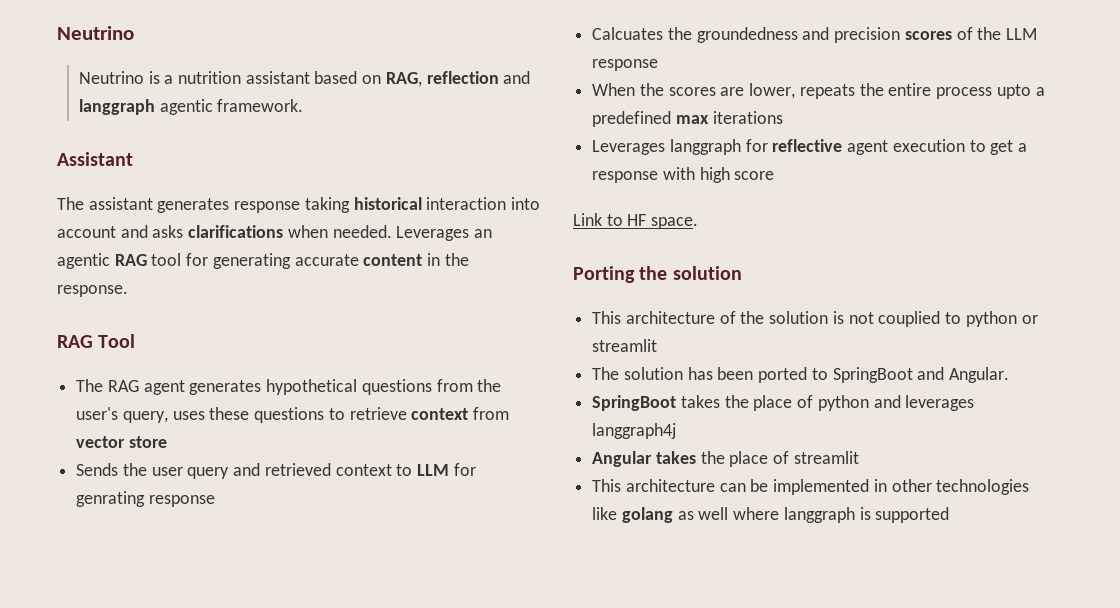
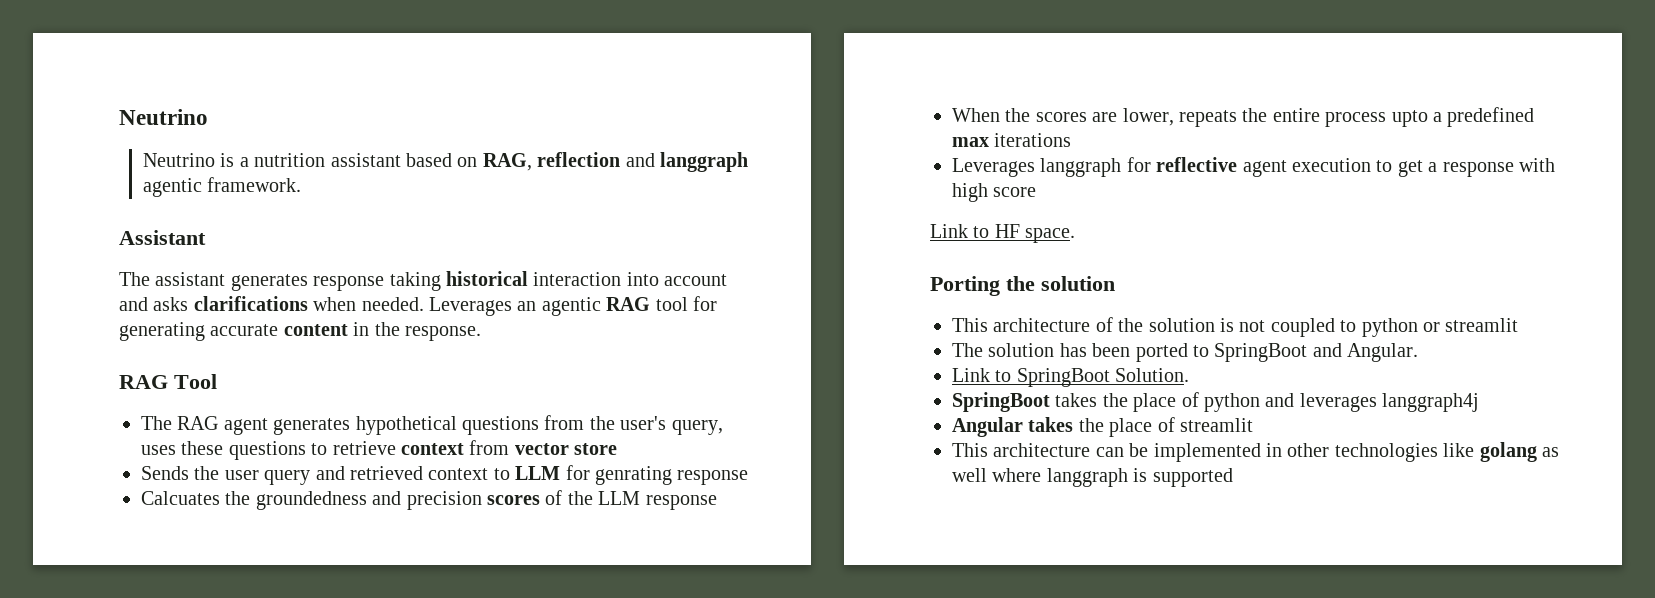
- This architecture of the solution is not couplied to python or streamlit
+ This architecture of the solution is not coupled to python or streamlit
+ Link to SpringBoot Solution.

